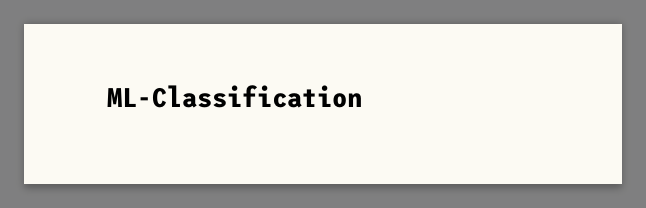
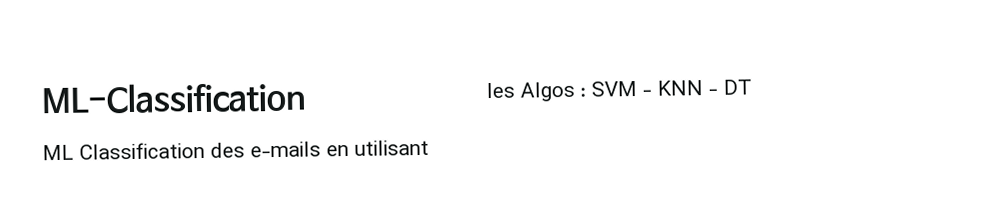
+ ML Classification des e-mails en utilisant les Algos : SVM - KNN - DT

